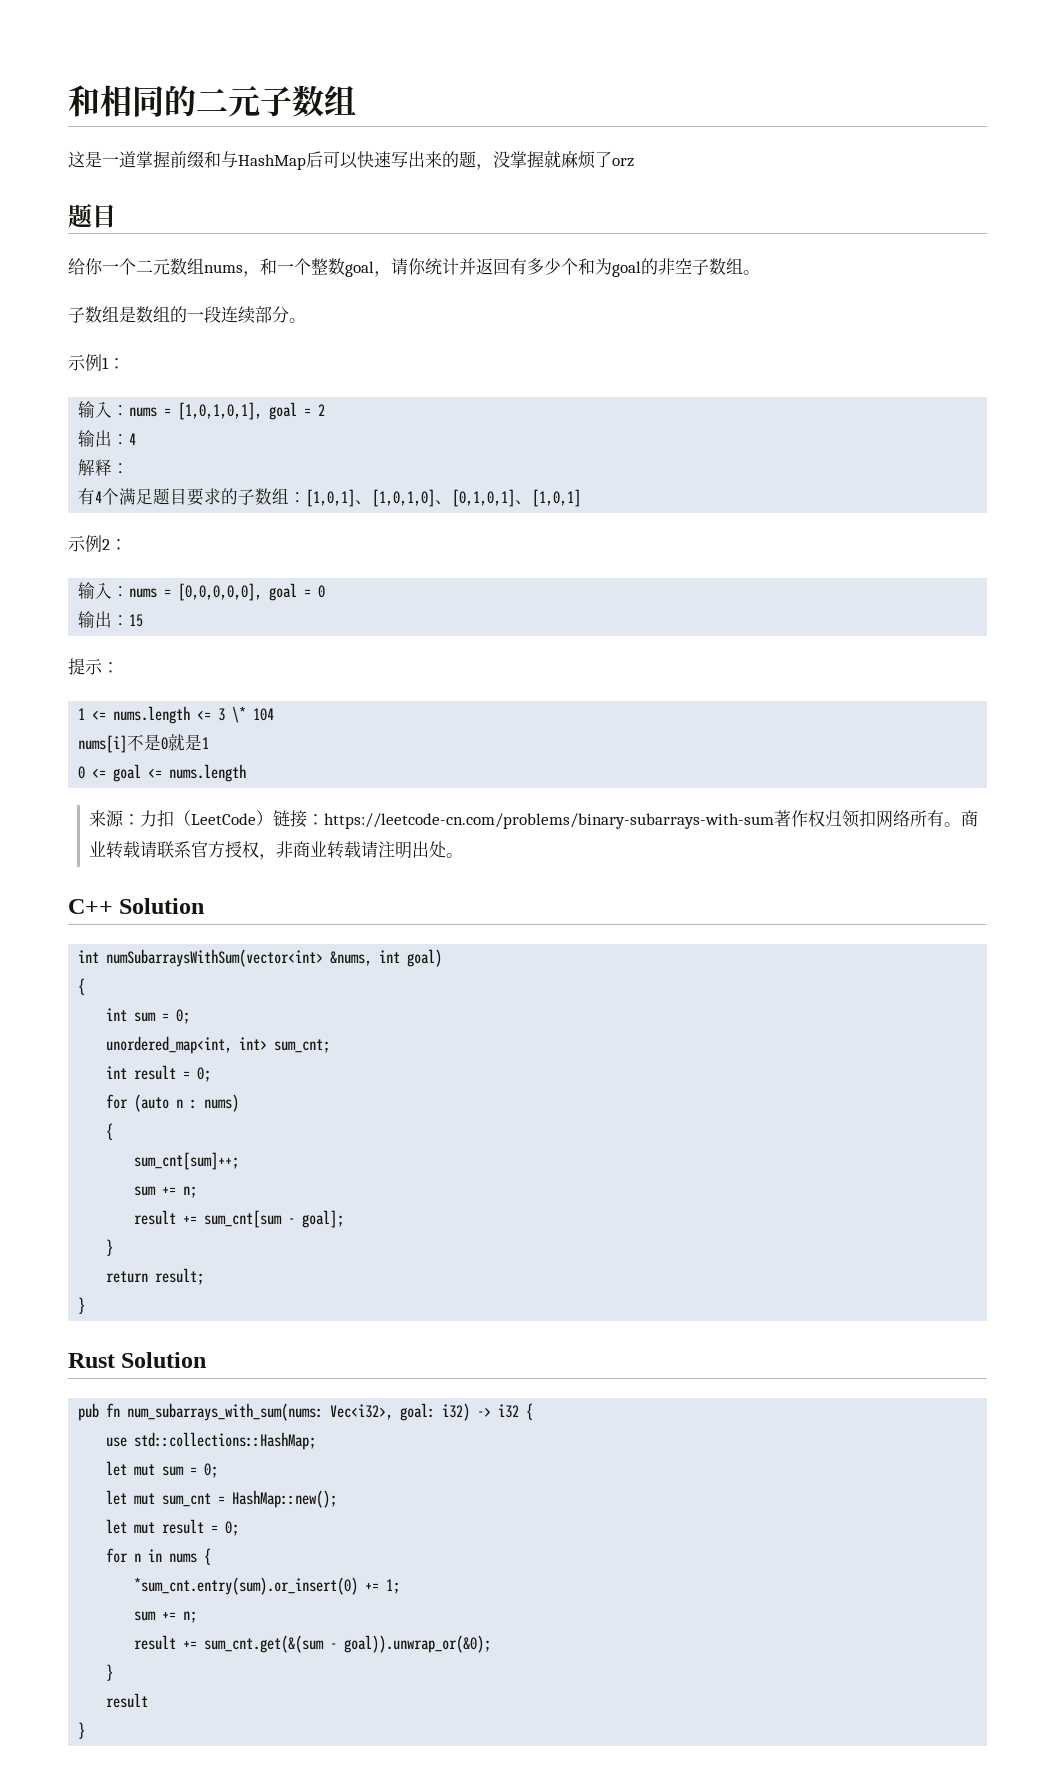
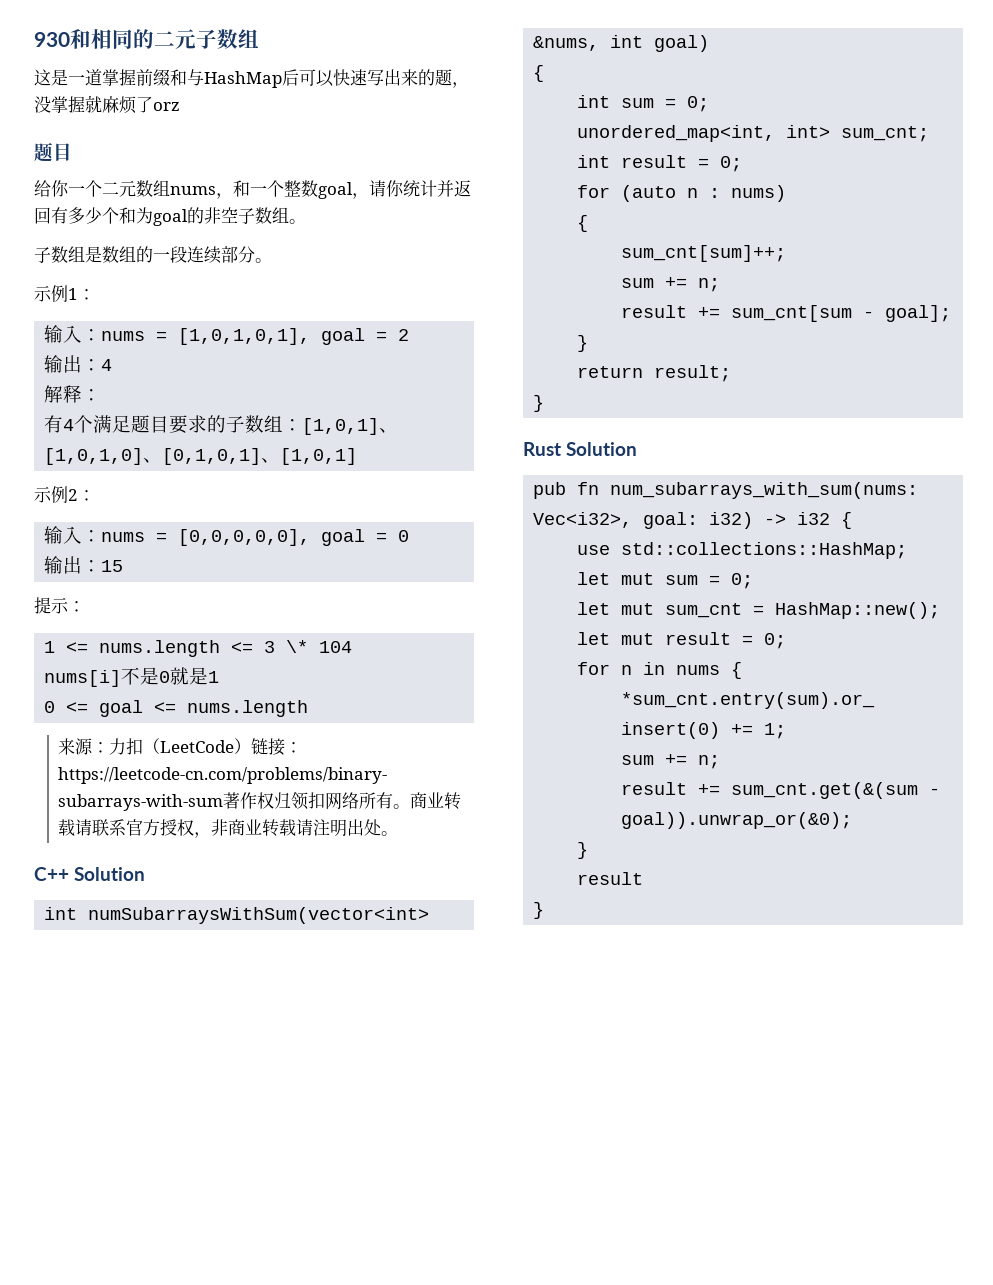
- 和相同的二元子数组
+ 930和相同的二元子数组

